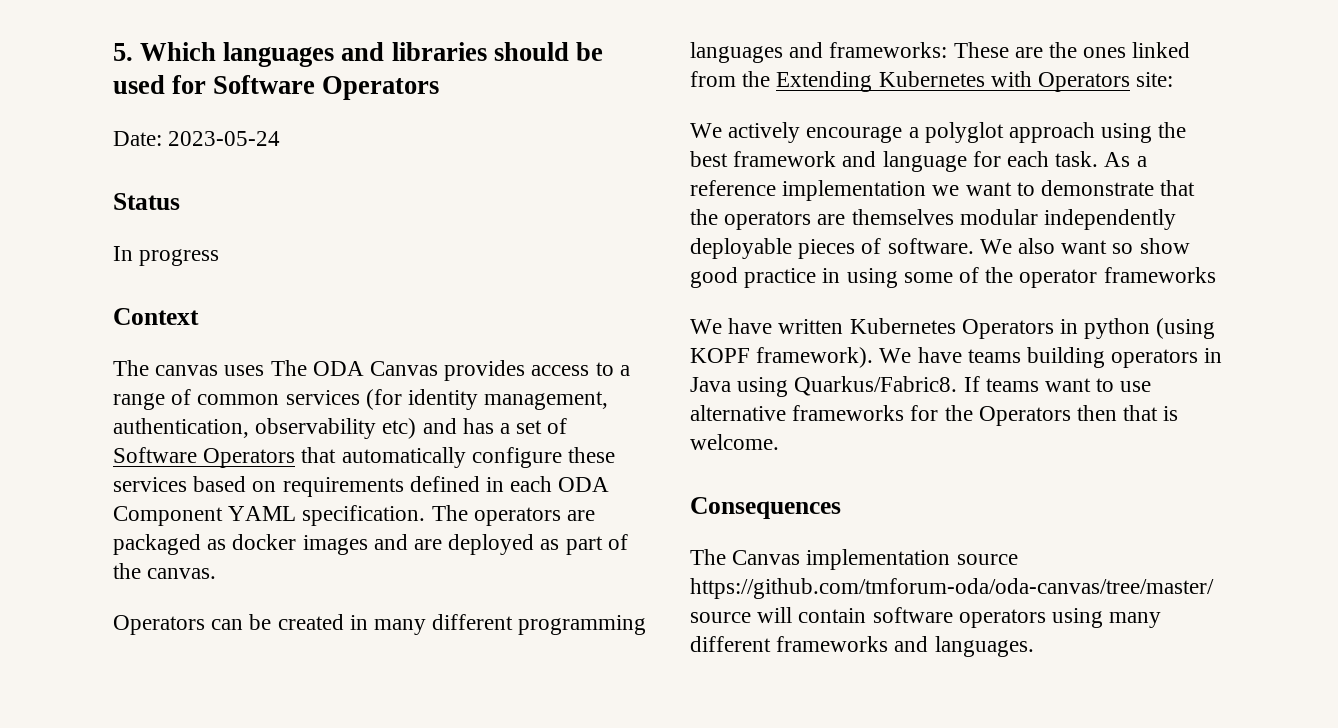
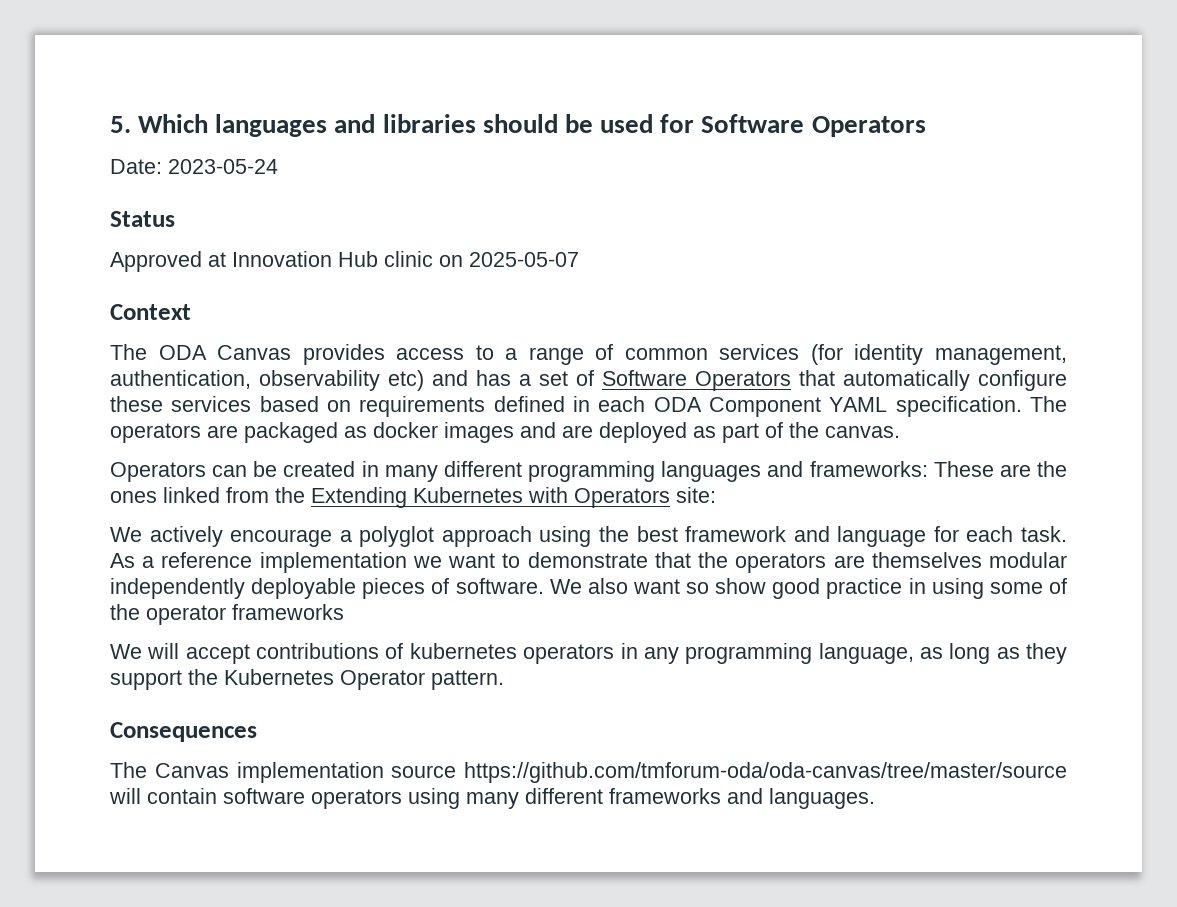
- In progress
+ Approved at Innovation Hub clinic on 2025-05-07
- The canvas uses The ODA Canvas provides access to a range of common services (for identity management, authentication, observability etc) and has a set of Software Operators that automatically configure these services based on requirements defined in each ODA Component YAML specification.
+ The ODA Canvas provides access to a range of common services (for identity management, authentication, observability etc) and has a set of Software Operators that automatically configure these services based on requirements defined in each ODA Component YAML specification.
- We have written Kubernetes Operators in python (using KOPF framework). We have teams building operators in Java using Quarkus/Fabric8. If teams want to use alternative frameworks for the Operators then that is welcome.
+ We will accept contributions of kubernetes operators in any programming language, as long as they support the Kubernetes Operator pattern.

